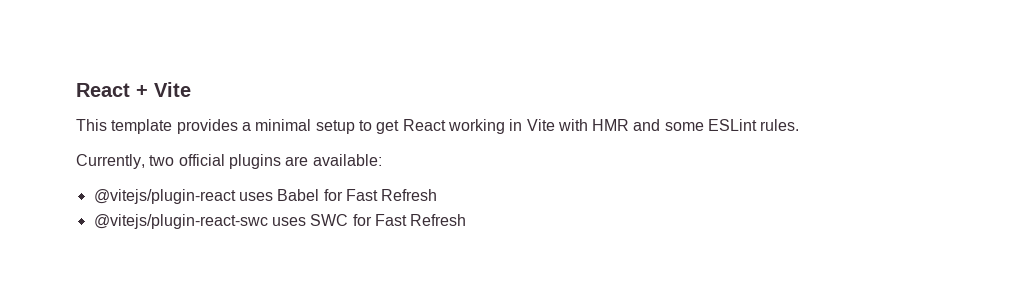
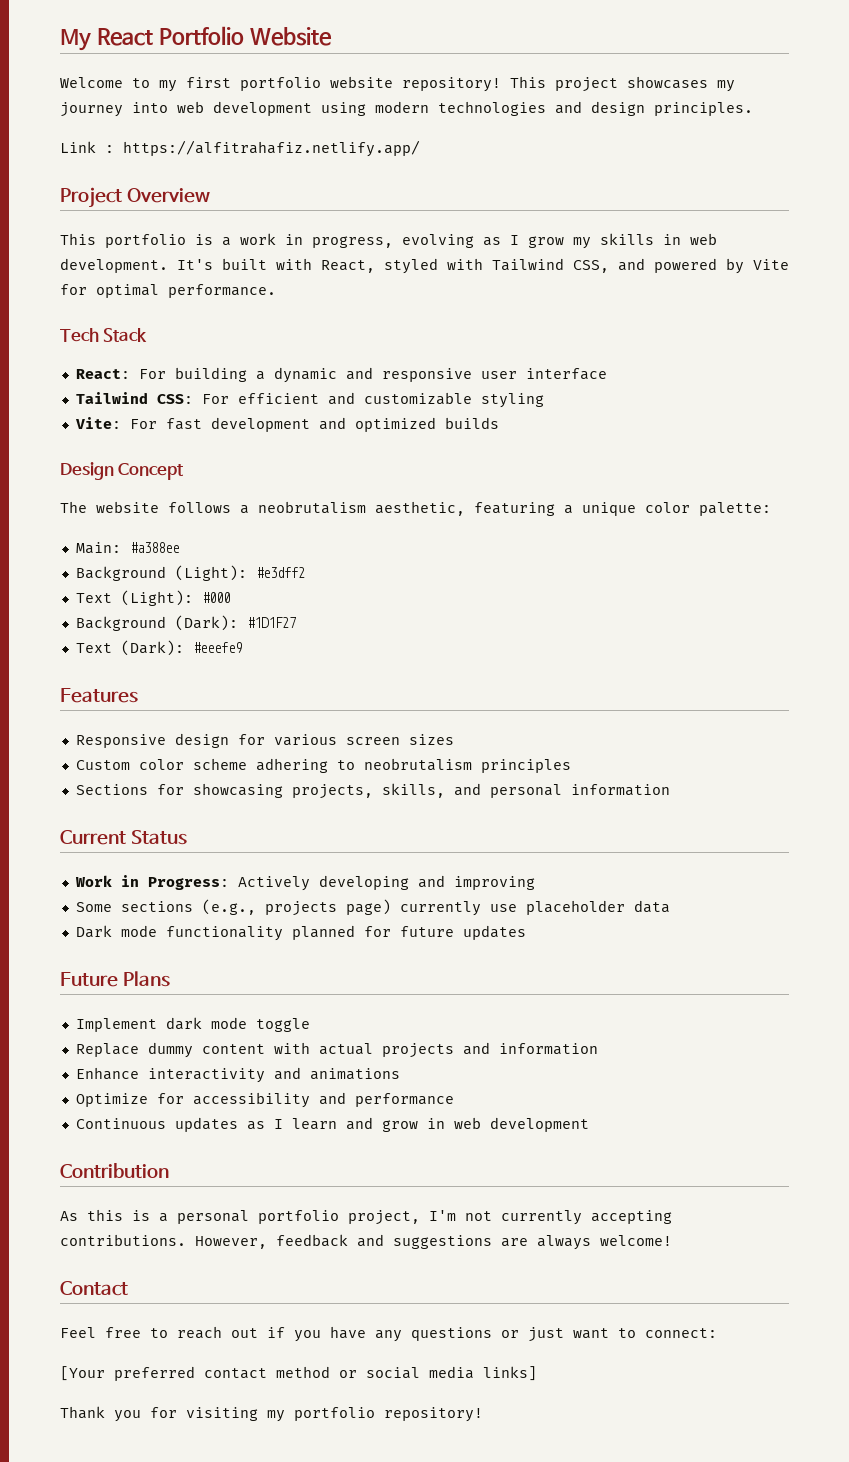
- React + Vite
- This template provides a minimal setup to get React working in Vite with HMR and some ESLint rules.
- Currently, two official plugins are available:
- @vitejs/plugin-react uses Babel for Fast Refresh
- @vitejs/plugin-react-swc uses SWC for Fast Refresh
+ My React Portfolio Website
+ Welcome to my first portfolio website repository! This project showcases my journey into web development using modern technologies and design principles.
+ Link : https://alfitrahafiz.netlify.app/
+ Project Overview
+ This portfolio is a work in progress, evolving as I grow my skills in web development. It's built with React, styled with Tailwind CSS, and powered by Vite for optimal performance.
+ Tech Stack
+ React: For building a dynamic and responsive user interface
+ Tailwind CSS: For efficient and customizable styling
+ Vite: For fast development and optimized builds
+ Design Concept
+ The website follows a neobrutalism aesthetic, featuring a unique color palette:
+ Main: #a388ee
+ Background (Light): #e3dff2
+ Text (Light): #000
+ Background (Dark): #1D1F27
+ Text (Dark): #eeefe9
+ Features
+ Responsive design for various screen sizes
+ Custom color scheme adhering to neobrutalism principles
+ Sections for showcasing projects, skills, and personal information
+ Current Status
+ Work in Progress: Actively developing and improving
+ Some sections (e.g., projects page) currently use placeholder data
+ Dark mode functionality planned for future updates
+ Future Plans
+ Implement dark mode toggle
+ Replace dummy content with actual projects and information
+ Enhance interactivity and animations
+ Optimize for accessibility and performance
+ Continuous updates as I learn and grow in web development
+ Contribution
+ As this is a personal portfolio project, I'm not currently accepting contributions. However, feedback and suggestions are always welcome!
+ Contact
+ Feel free to reach out if you have any questions or just want to connect:
+ [Your preferred contact method or social media links]
+ Thank you for visiting my portfolio repository!

